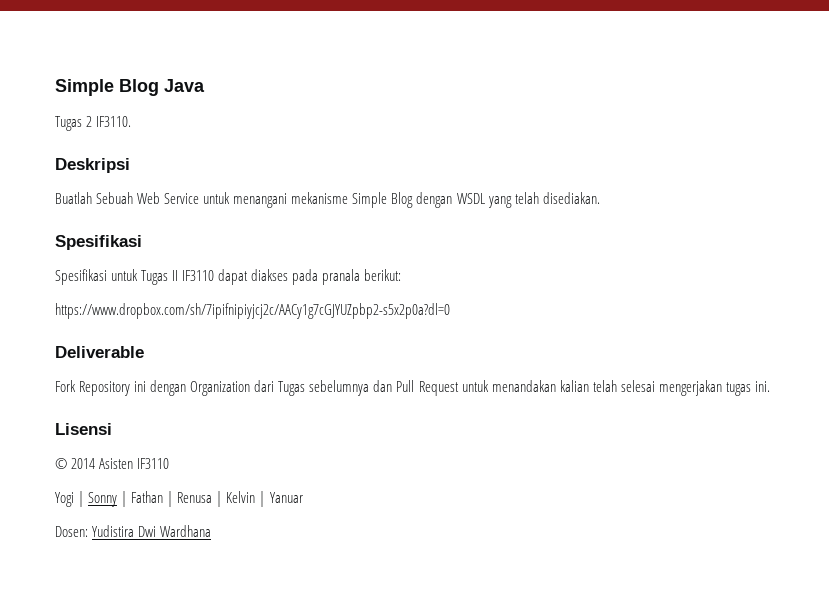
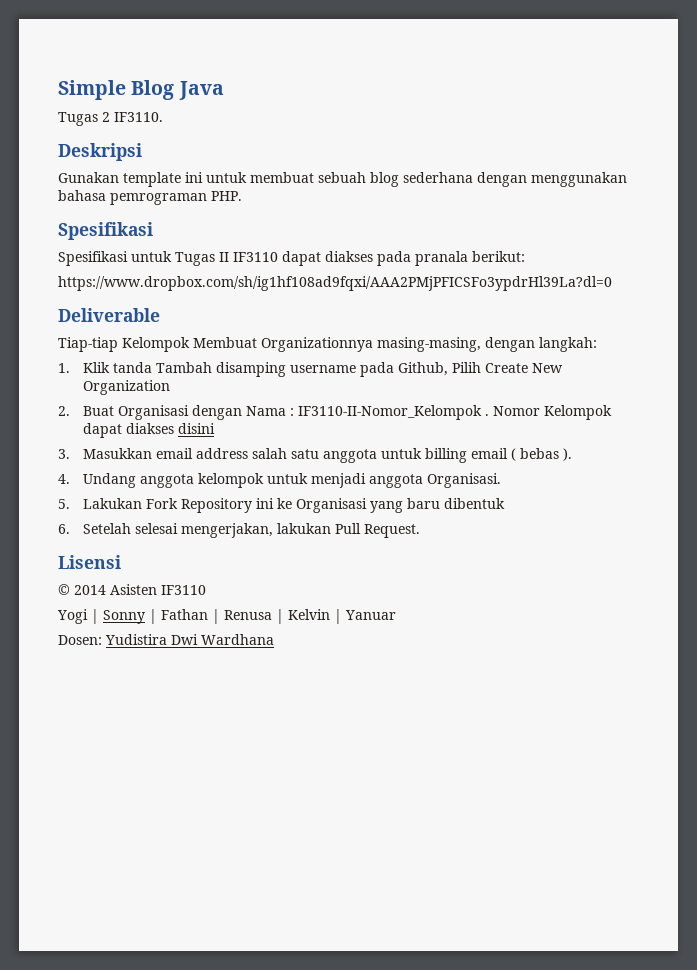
- Buatlah Sebuah Web Service untuk menangani mekanisme Simple Blog dengan WSDL yang telah disediakan.
+ Gunakan template ini untuk membuat sebuah blog sederhana dengan menggunakan bahasa pemrograman PHP.
- https://www.dropbox.com/sh/7ipifnipiyjcj2c/AACy1g7cGJYUZpbp2-s5x2p0a?dl=0
+ https://www.dropbox.com/sh/ig1hf108ad9fqxi/AAA2PMjPFICSFo3ypdrHl39La?dl=0
- Fork Repository ini dengan Organization dari Tugas sebelumnya dan Pull Request untuk menandakan kalian telah selesai mengerjakan tugas ini.
+ Tiap-tiap Kelompok Membuat Organizationnya masing-masing, dengan langkah:
+ 1. Klik tanda Tambah disamping username pada Github, Pilih Create New Organization
+ 2. Buat Organisasi dengan Nama : IF3110-II-Nomor_Kelompok . Nomor Kelompok dapat diakses disini
+ 3. Masukkan email address salah satu anggota untuk billing email ( bebas ).
+ 4. Undang anggota kelompok untuk menjadi anggota Organisasi.
+ 5. Lakukan Fork Repository ini ke Organisasi yang baru dibentuk
+ 6. Setelah selesai mengerjakan, lakukan Pull Request.

